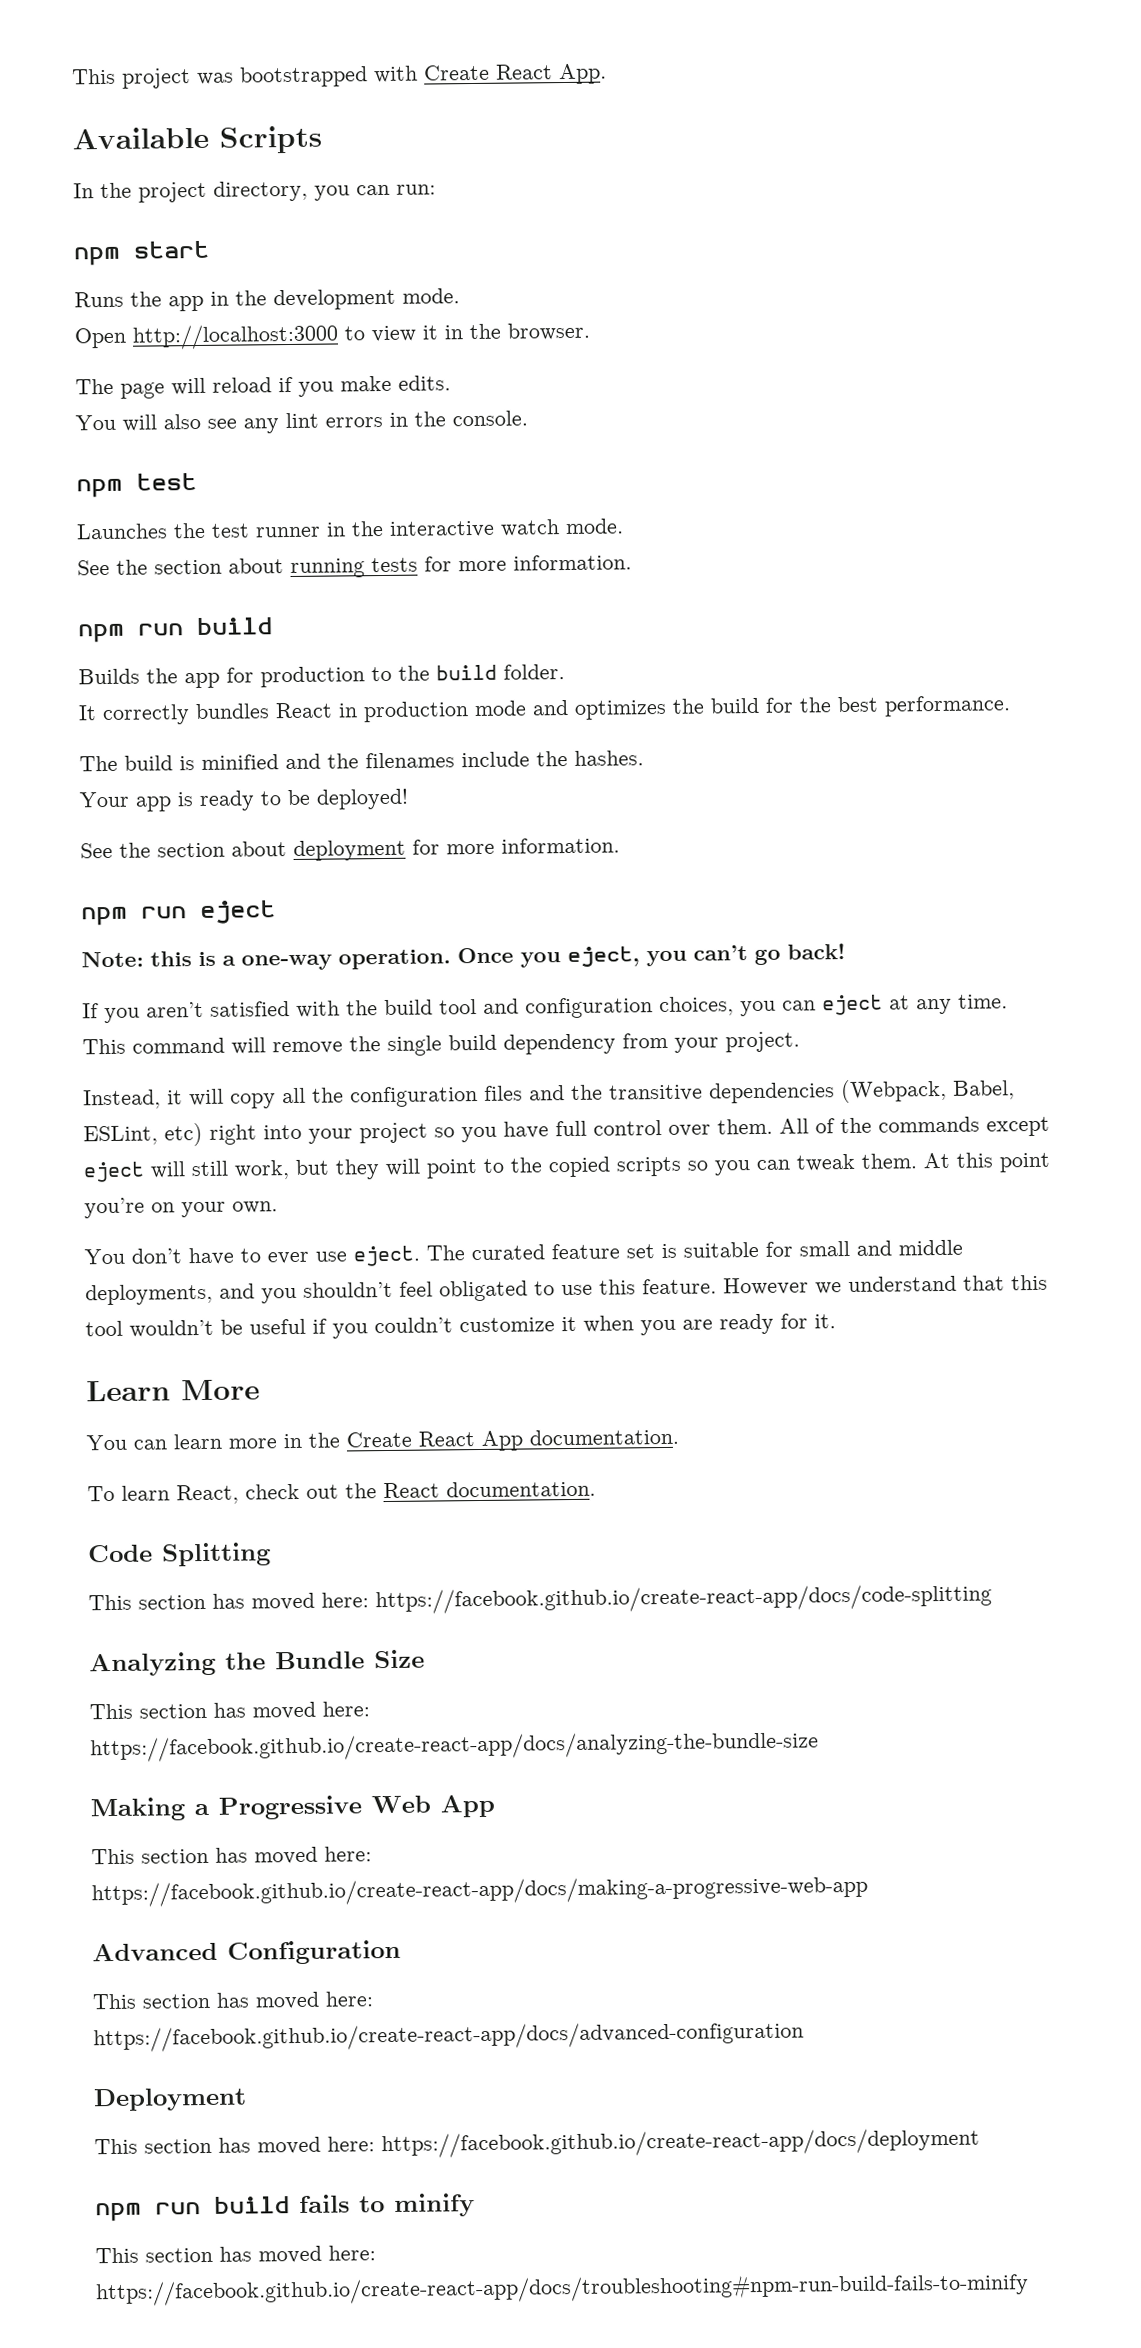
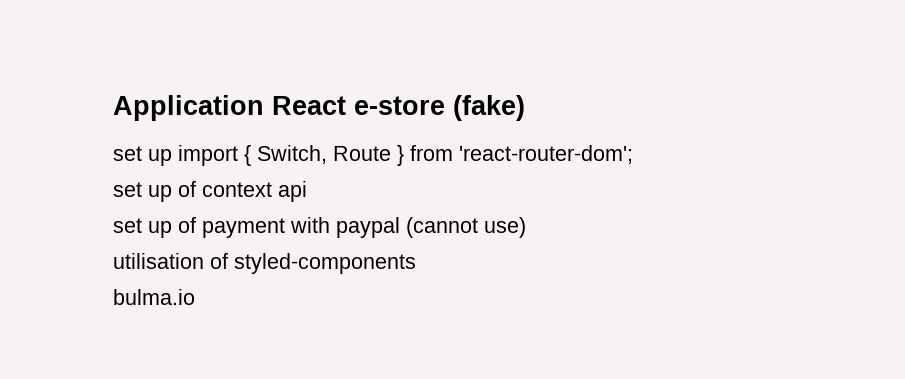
- This project was bootstrapped with Create React App.
- Available Scripts
- In the project directory, you can run:
- npm start
- Runs the app in the development mode.
- Open http://localhost:3000 to view it in the browser.
- The page will reload if you make edits.
- You will also see any lint errors in the console.
- npm test
- Launches the test runner in the interactive watch mode.
- See the section about running tests for more information.
- npm run build
- Builds the app for production to the build folder.
- It correctly bundles React in production mode and optimizes the build for the best performance.
- The build is minified and the filenames include the hashes.
- Your app is ready to be deployed!
- See the section about deployment for more information.
- npm run eject
- Note: this is a one-way operation. Once you eject, you can’t go back!
- If you aren’t satisfied with the build tool and configuration choices, you can eject at any time. This command will remove the single build dependency from your project.
- Instead, it will copy all the configuration files and the transitive dependencies (Webpack, Babel, ESLint, etc) right into your project so you have full control over them. All of the commands except eject will still work, but they will point to the copied scripts so you can tweak them. At this point you’re on your own.
- You don’t have to ever use eject. The curated feature set is suitable for small and middle deployments, and you shouldn’t feel obligated to use this feature. However we understand that this tool wouldn’t be useful if you couldn’t customize it when you are ready for it.
- Learn More
- You can learn more in the Create React App documentation.
- To learn React, check out the React documentation.
- Code Splitting
- This section has moved here: https://facebook.github.io/create-react-app/docs/code-splitting
- Analyzing the Bundle Size
- This section has moved here: https://facebook.github.io/create-react-app/docs/analyzing-the-bundle-size
- Making a Progressive Web App
- This section has moved here: https://facebook.github.io/create-react-app/docs/making-a-progressive-web-app
- Advanced Configuration
- This section has moved here: https://facebook.github.io/create-react-app/docs/advanced-configuration
- Deployment
- This section has moved here: https://facebook.github.io/create-react-app/docs/deployment
- npm run build fails to minify
- This section has moved here: https://facebook.github.io/create-react-app/docs/troubleshooting#npm-run-build-fails-to-minify
+ Application React e-store (fake)
+ set up import { Switch, Route } from 'react-router-dom';
+ set up of context api
+ set up of payment with paypal (cannot use)
+ utilisation of styled-components
+ bulma.io

